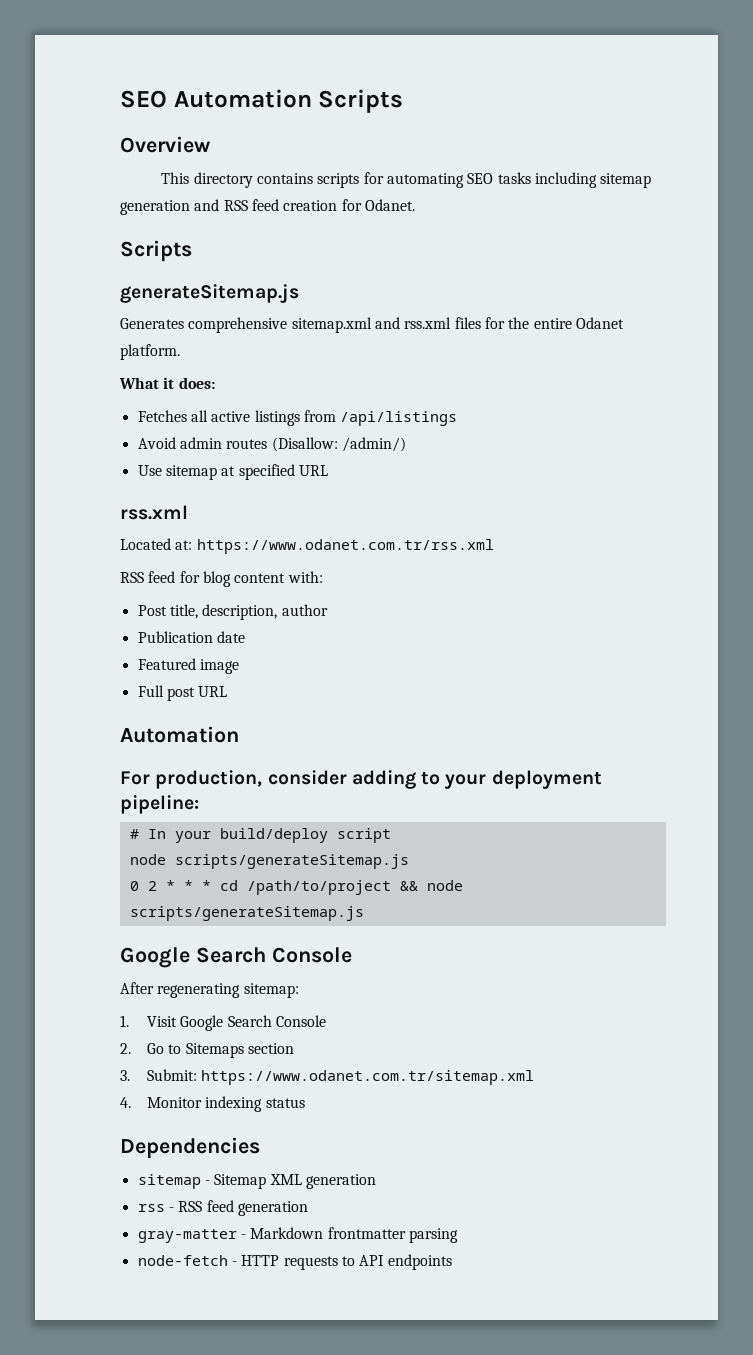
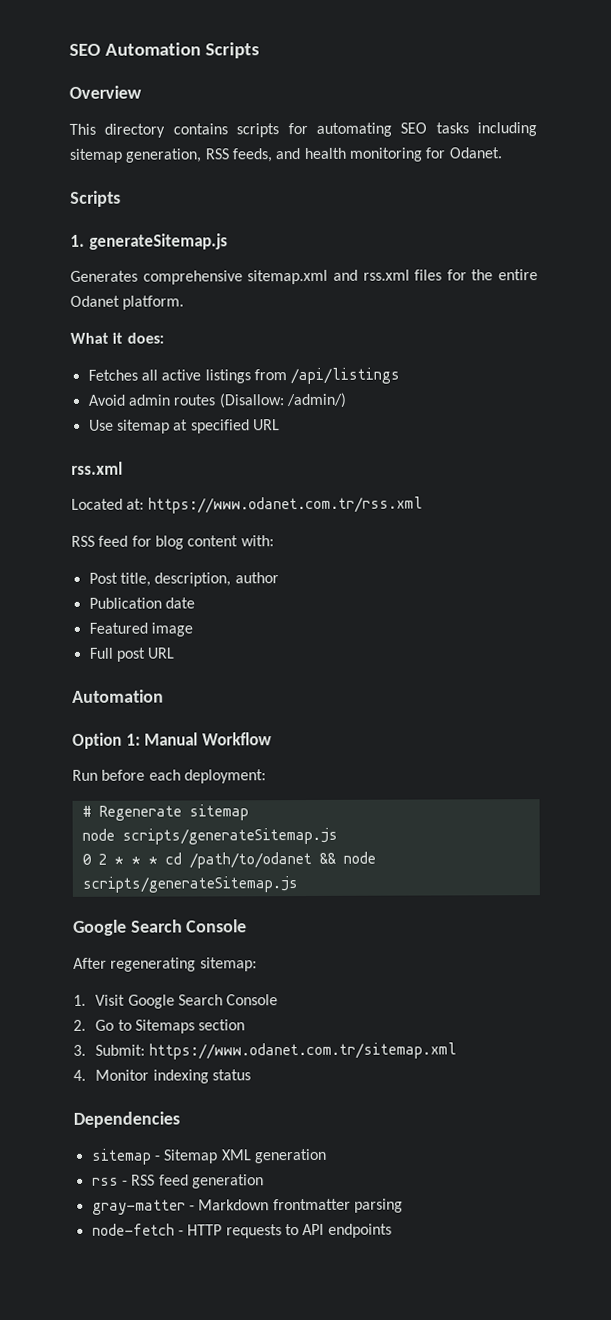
- This directory contains scripts for automating SEO tasks including sitemap generation and RSS feed creation for Odanet.
+ This directory contains scripts for automating SEO tasks including sitemap generation, RSS feeds, and health monitoring for Odanet.
- generateSitemap.js
+ 1. generateSitemap.js
- For production, consider adding to your deployment pipeline:
- # In your build/deploy script
+ Option 1: Manual Workflow
+ Run before each deployment:
+ # Regenerate sitemap
- 0 2 * * * cd /path/to/project && node scripts/generateSitemap.js
+ 0 2 * * * cd /path/to/odanet && node scripts/generateSitemap.js

